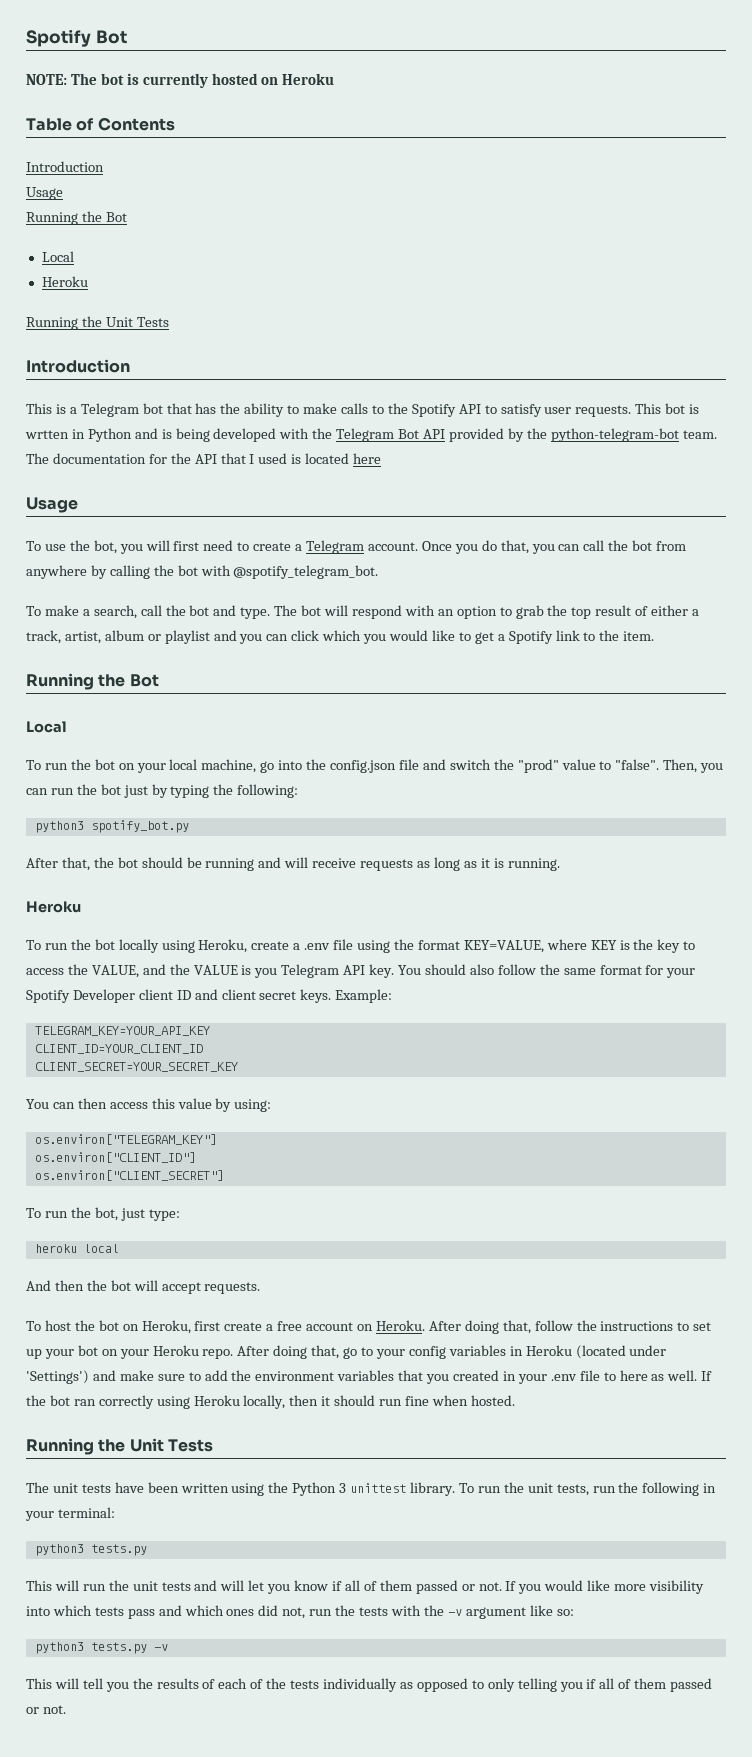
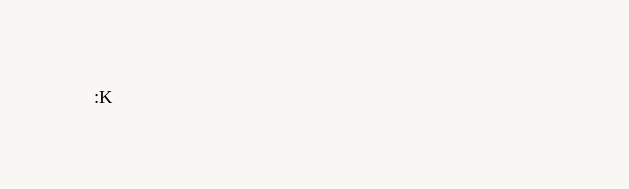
- Spotify Bot
- NOTE: The bot is currently hosted on Heroku
- Table of Contents
- Introduction
- Usage
- Running the Bot
- Local
- Heroku
- Running the Unit Tests
- Introduction
- This is a Telegram bot that has the ability to make calls to the Spotify API to satisfy user requests. This bot is wrtten in Python and is being developed with the Telegram Bot API provided by the python-telegram-bot team. The documentation for the API that I used is located here
- Usage
- To use the bot, you will first need to create a Telegram account. Once you do that, you can call the bot from anywhere by calling the bot with @spotify_telegram_bot.
- To make a search, call the bot and type. The bot will respond with an option to grab the top result of either a track, artist, album or playlist and you can click which you would like to get a Spotify link to the item.
- Running the Bot
- Local
- To run the bot on your local machine, go into the config.json file and switch the "prod" value to "false". Then, you can run the bot just by typing the following:
- python3 spotify_bot.py
- After that, the bot should be running and will receive requests as long as it is running.
- Heroku
- To run the bot locally using Heroku, create a .env file using the format KEY=VALUE, where KEY is the key to access the VALUE, and the VALUE is you Telegram API key. You should also follow the same format for your Spotify Developer client ID and client secret keys. Example:
- TELEGRAM_KEY=YOUR_API_KEY
- CLIENT_ID=YOUR_CLIENT_ID
- CLIENT_SECRET=YOUR_SECRET_KEY
- You can then access this value by using:
- os.environ["TELEGRAM_KEY"]
- os.environ["CLIENT_ID"]
- os.environ["CLIENT_SECRET"]
- To run the bot, just type:
- heroku local
- And then the bot will accept requests.
- To host the bot on Heroku, first create a free account on Heroku. After doing that, follow the instructions to set up your bot on your Heroku repo. After doing that, go to your config variables in Heroku (located under 'Settings') and make sure to add the environment variables that you created in your .env file to here as well. If the bot ran correctly using Heroku locally, then it should run fine when hosted.
- Running the Unit Tests
- The unit tests have been written using the Python 3 unittest library. To run the unit tests, run the following in your terminal:
- python3 tests.py
- This will run the unit tests and will let you know if all of them passed or not. If you would like more visibility into which tests pass and which ones did not, run the tests with the -v argument like so:
- python3 tests.py -v
- This will tell you the results of each of the tests individually as opposed to only telling you if all of them passed or not.
+ :K

